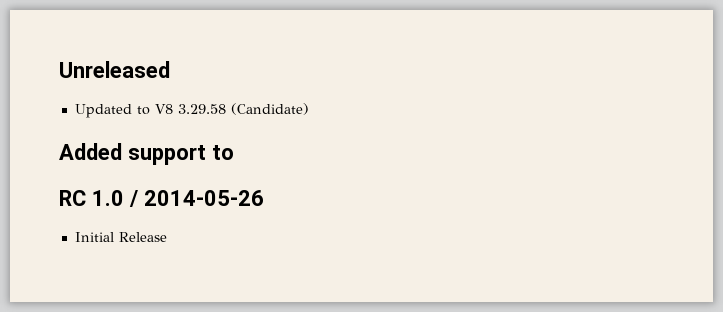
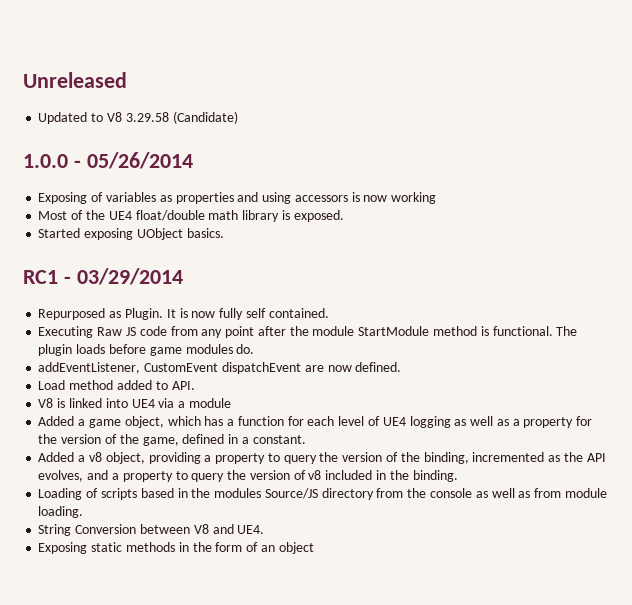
- Added support to
- RC 1.0 / 2014-05-26
- Initial Release
+ 1.0.0 - 05/26/2014
+ Exposing of variables as properties and using accessors is now working
+ Most of the UE4 float/double math library is exposed.
+ Started exposing UObject basics.
+ RC1 - 03/29/2014
+ Repurposed as Plugin. It is now fully self contained.
+ Executing Raw JS code from any point after the module StartModule method is functional. The plugin loads before game modules do.
+ addEventListener, CustomEvent dispatchEvent are now defined.
+ Load method added to API.
+ V8 is linked into UE4 via a module
+ Added a game object, which has a function for each level of UE4 logging as well as a property for the version of the game, defined in a constant.
+ Added a v8 object, providing a property to query the version of the binding, incremented as the API evolves, and a property to query the version of v8 included in the binding.
+ Loading of scripts based in the modules Source/JS directory from the console as well as from module loading.
+ String Conversion between V8 and UE4.
+ Exposing static methods in the form of an object

